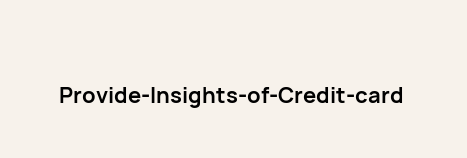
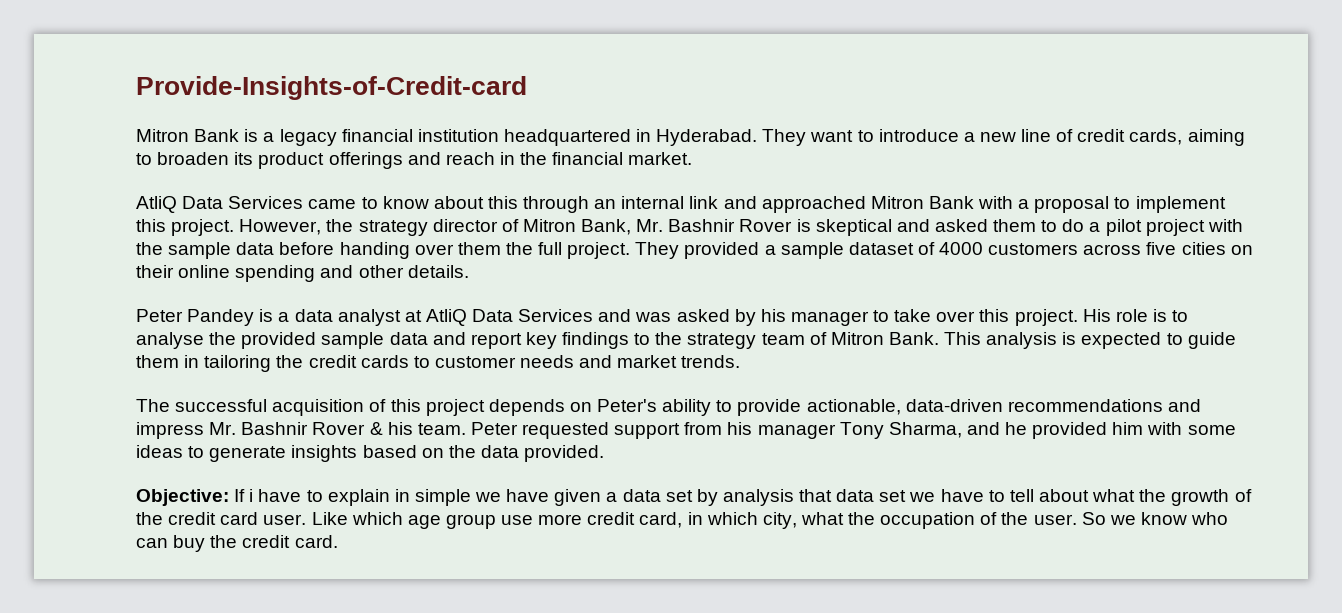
+ Mitron Bank is a legacy financial institution headquartered in Hyderabad. They want to introduce a new line of credit cards, aiming to broaden its product offerings and reach in the financial market.
+ AtliQ Data Services came to know about this through an internal link and approached Mitron Bank with a proposal to implement this project. However, the strategy director of Mitron Bank, Mr. Bashnir Rover is skeptical and asked them to do a pilot project with the sample data before handing over them the full project. They provided a sample dataset of 4000 customers across five cities on their online spending and other details.
+ Peter Pandey is a data analyst at AtliQ Data Services and was asked by his manager to take over this project. His role is to analyse the provided sample data and report key findings to the strategy team of Mitron Bank. This analysis is expected to guide them in tailoring the credit cards to customer needs and market trends.
+ The successful acquisition of this project depends on Peter's ability to provide actionable, data-driven recommendations and impress Mr. Bashnir Rover & his team. Peter requested support from his manager Tony Sharma, and he provided him with some ideas to generate insights based on the data provided.
+ Objective: If i have to explain in simple we have given a data set by analysis that data set we have to tell about what the growth of the credit card user. Like which age group use more credit card, in which city, what the occupation of the user. So we know who can buy the credit card.

